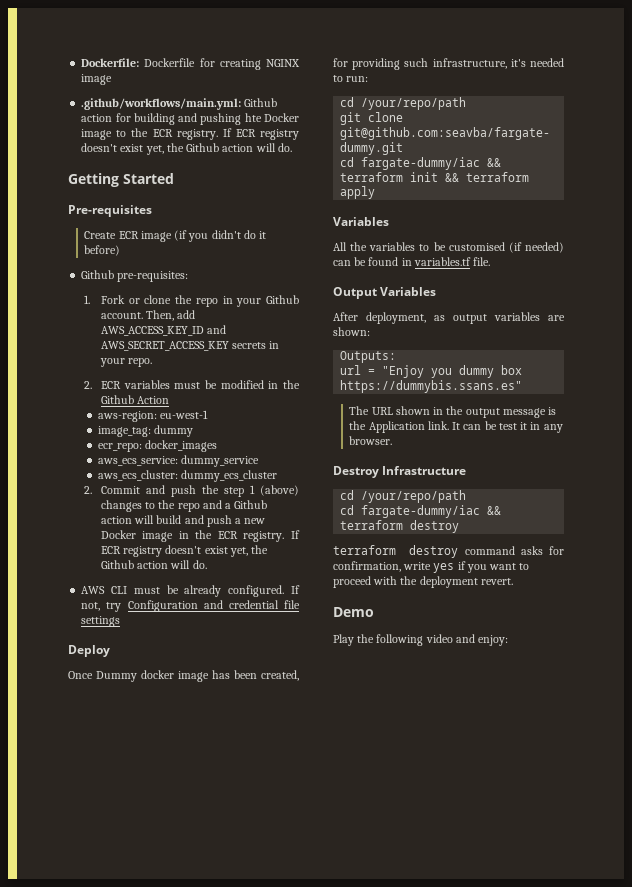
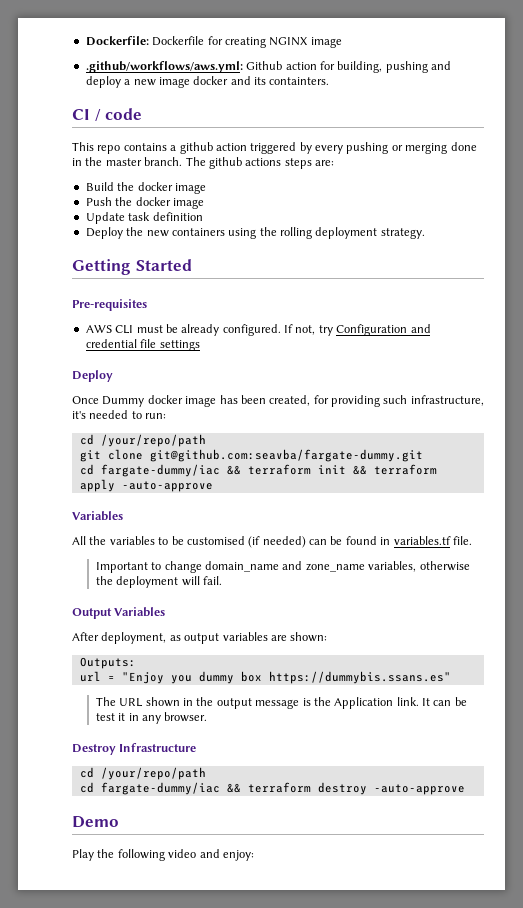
- .github/workflows/main.yml: Github action for building and pushing hte Docker image to the ECR registry. If ECR registry doesn't exist yet, the Github action will do.
+ .github/workflows/aws.yml: Github action for building, pushing and deploy a new image docker and its containters.
+ CI / code
+ This repo contains a github action triggered by every pushing or merging done in the master branch. The github actions steps are:
+ Build the docker image
+ Push the docker image
+ Update task definition
+ Deploy the new containers using the rolling deployment strategy.
  Getting Started
  Pre-requisites
- Create ECR image (if you didn't do it before)
- Github pre-requisites:
- 1. Fork or clone the repo in your Github account. Then, add AWS_ACCESS_KEY_ID and AWS_SECRET_ACCESS_KEY secrets in your repo.
- 2. ECR variables must be modified in the Github Action
- aws-region: eu-west-1
- image_tag: dummy
- ecr_repo: docker_images
- aws_ecs_service: dummy_service
- aws_ecs_cluster: dummy_ecs_cluster
- 2. Commit and push the step 1 (above) changes to the repo and a Github action will build and push a new Docker image in the ECR registry. If ECR registry doesn't exist yet, the Github action will do.
- cd fargate-dummy/iac && terraform init && terraform apply
+ cd fargate-dummy/iac && terraform init && terraform apply -auto-approve
+ Important to change domain_name and zone_name variables, otherwise the deployment will fail.
- cd fargate-dummy/iac && terraform destroy
- terraform destroy command asks for confirmation, write yes if you want to proceed with the deployment revert.
+ cd fargate-dummy/iac && terraform destroy -auto-approve

